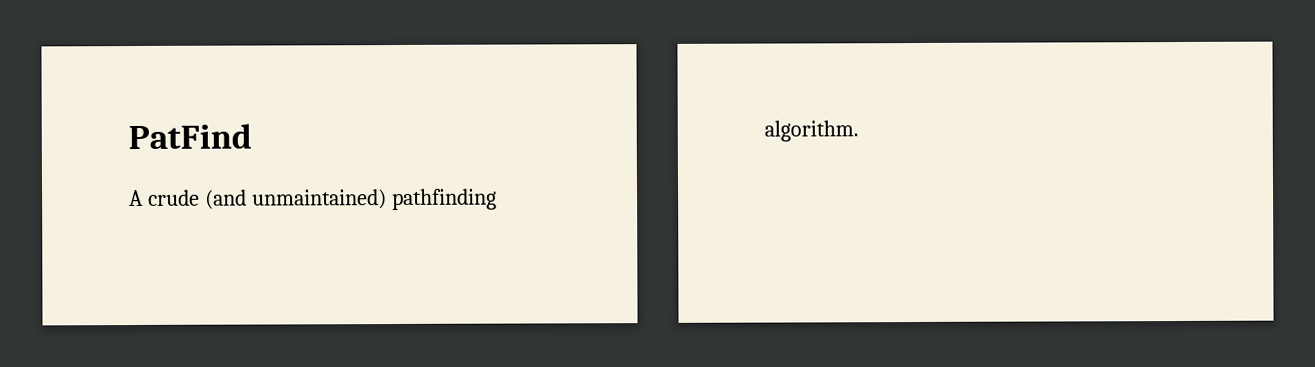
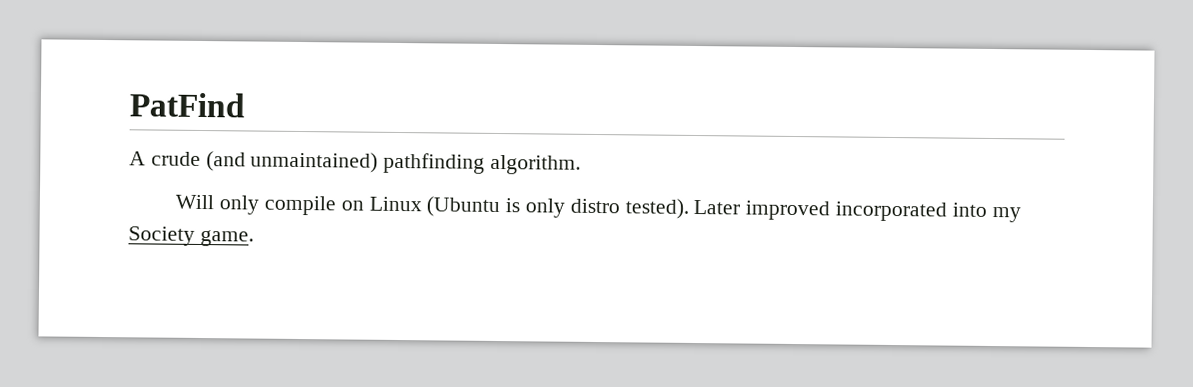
+ Will only compile on Linux (Ubuntu is only distro tested). Later improved incorporated into my Society game.

